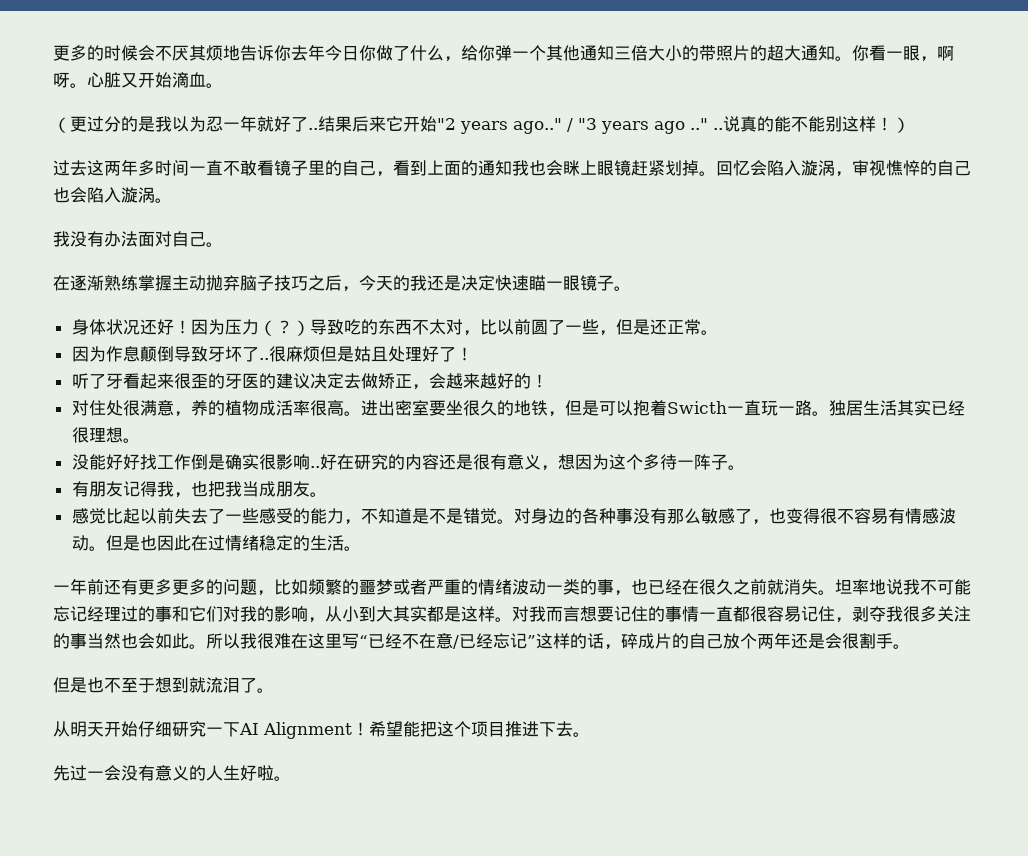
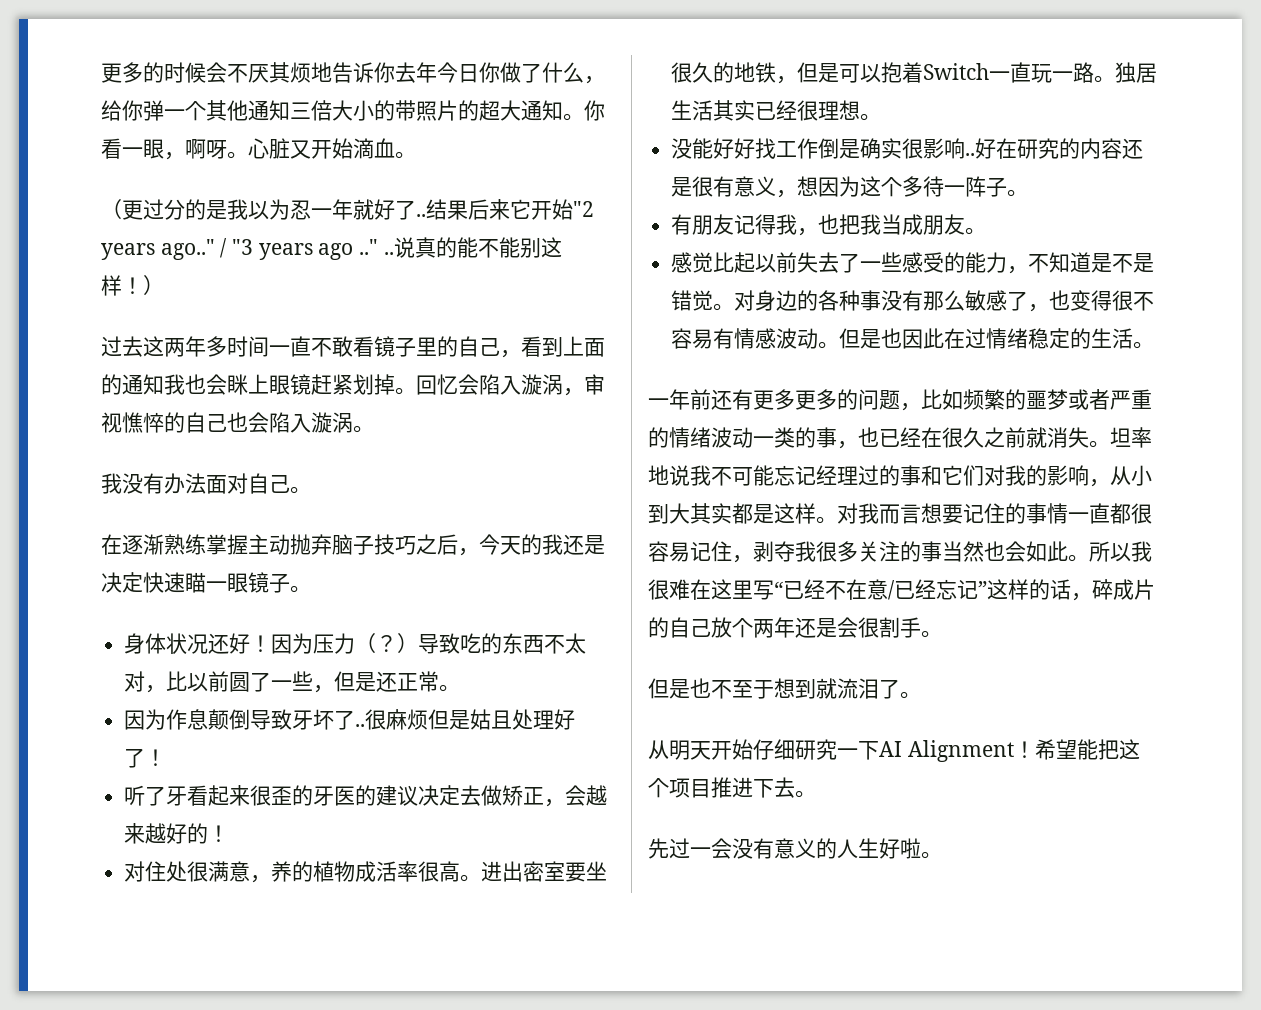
- 进出密室要坐很久的地铁，但是可以抱着Swicth一直玩一路。
+ 进出密室要坐很久的地铁，但是可以抱着Switch一直玩一路。

